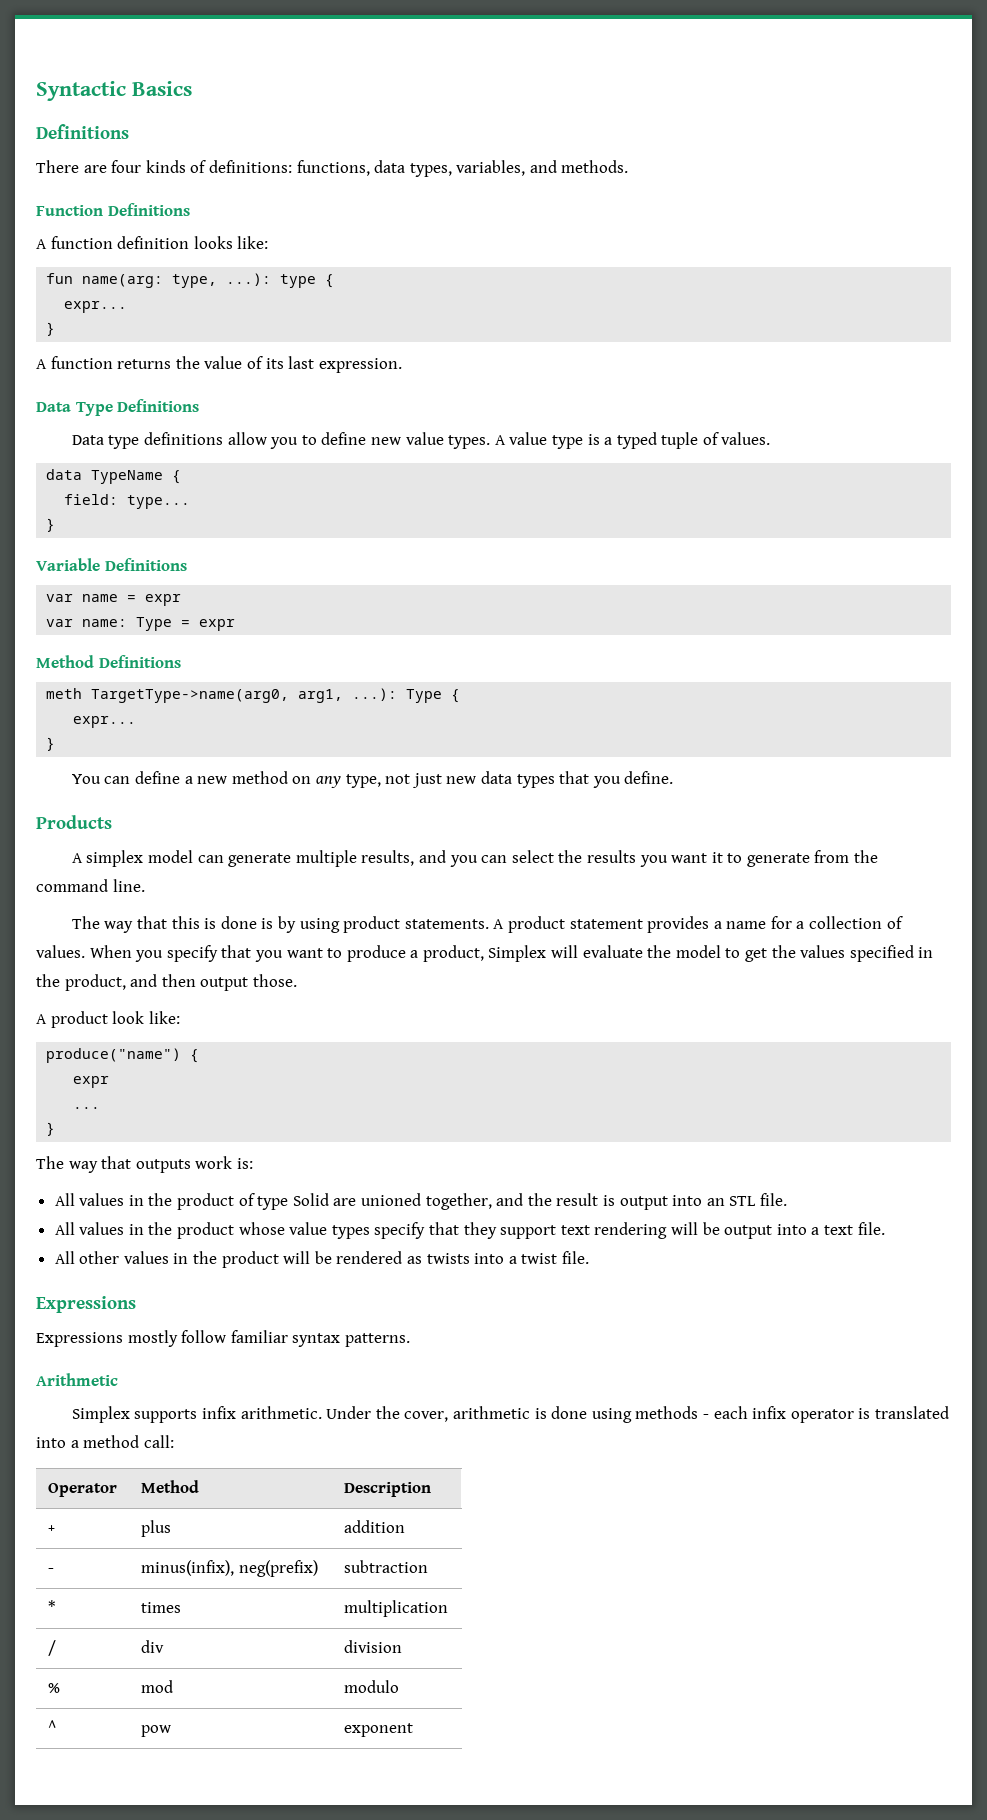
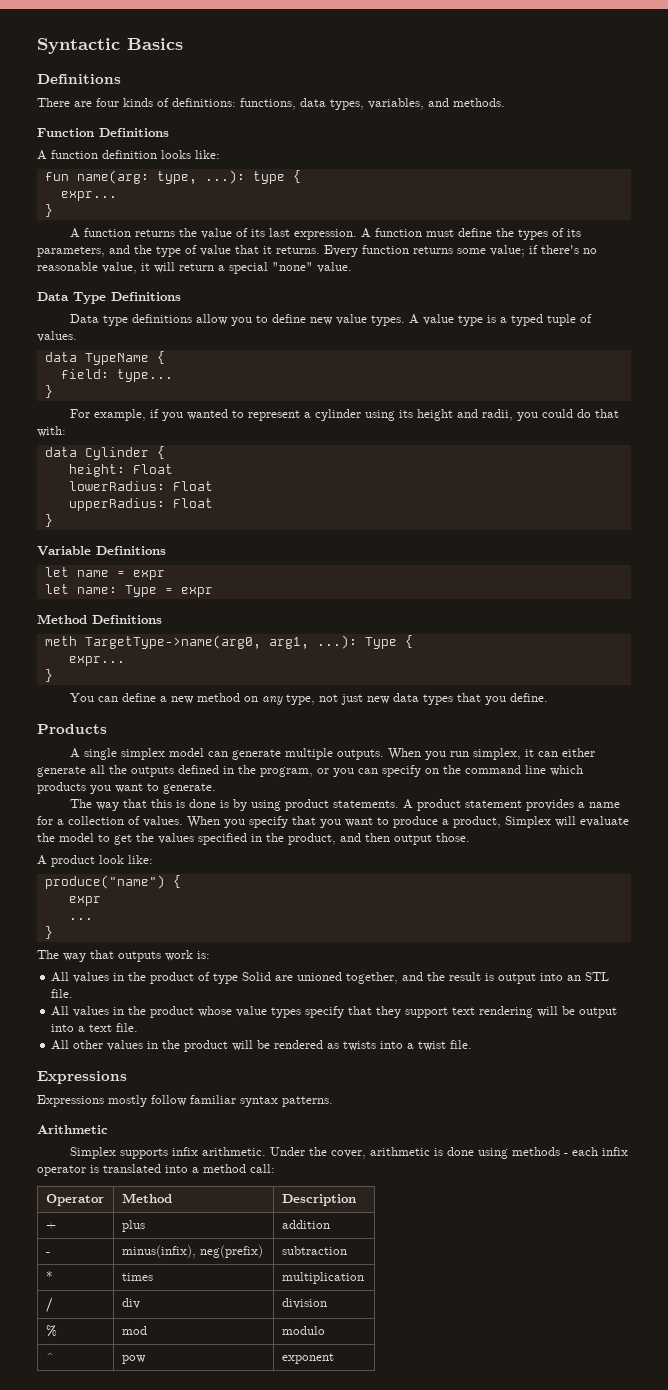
+ A function must define the types of its parameters, and the type of value that it returns. Every function returns some value; if there's no reasonable value, it will return a special "none" value.
+ For example, if you wanted to represent a cylinder using its height and radii, you could do that with:
+ data Cylinder {
+ height: Float
+ lowerRadius: Float
+ upperRadius: Float
+ }
- var name = expr
+ let name = expr
- var name: Type = expr
+ let name: Type = expr
- A simplex model can generate multiple results, and you can select the results you want it to generate from the command line.
+ A single simplex model can generate multiple outputs. When you run simplex, it can either generate all the outputs defined in the program, or you can specify on the command line which products you want to generate.

